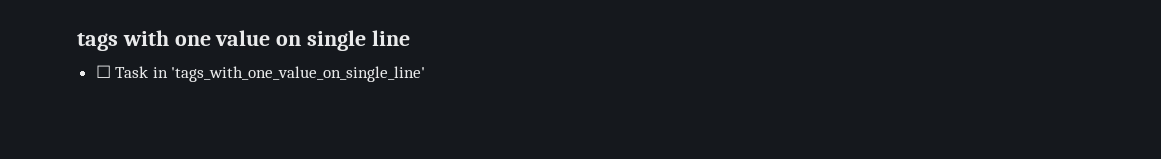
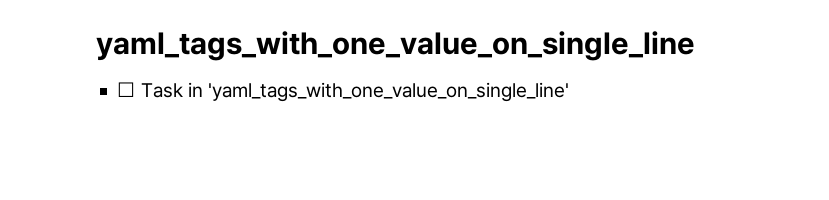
- tags with one value on single line
+ yaml_tags_with_one_value_on_single_line
- ☐ Task in 'tags_with_one_value_on_single_line'
+ ☐ Task in 'yaml_tags_with_one_value_on_single_line'

